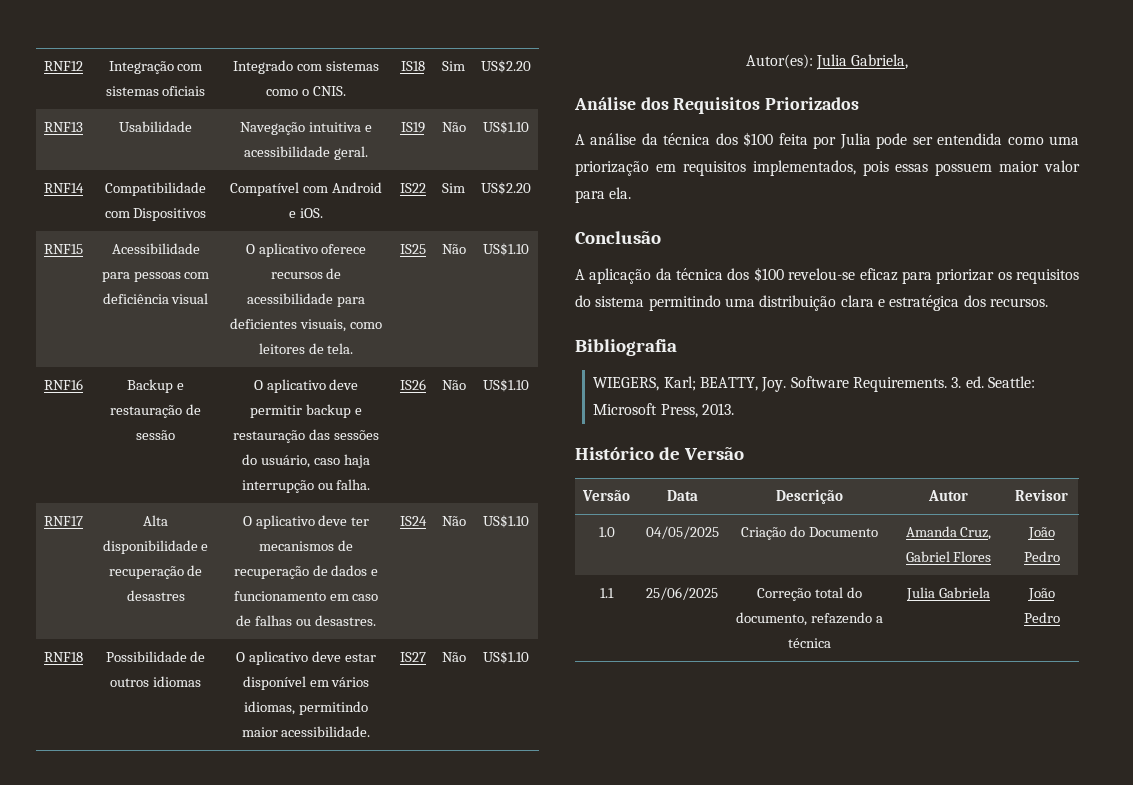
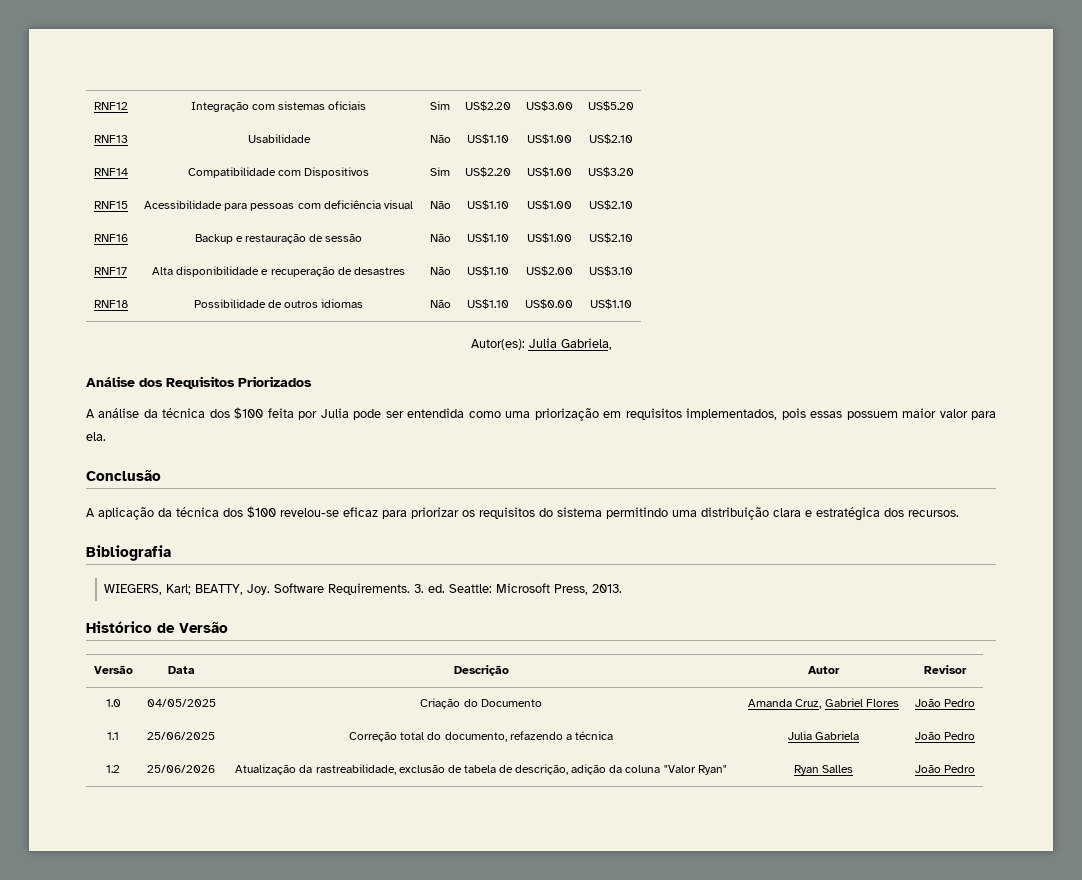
- RNF12 | Integração com sistemas oficiais | Integrado com sistemas como o CNIS. | IS18 | Sim | US$2.20
+ RNF12 | Integração com sistemas oficiais | Sim | US$2.20 | US$3.00 | US$5.20
- RNF13 | Usabilidade | Navegação intuitiva e acessibilidade geral. | IS19 | Não | US$1.10
+ RNF13 | Usabilidade | Não | US$1.10 | US$1.00 | US$2.10
- RNF14 | Compatibilidade com Dispositivos | Compatível com Android e iOS. | IS22 | Sim | US$2.20
+ RNF14 | Compatibilidade com Dispositivos | Sim | US$2.20 | US$1.00 | US$3.20
- RNF15 | Acessibilidade para pessoas com deficiência visual | O aplicativo oferece recursos de acessibilidade para deficientes visuais, como leitores de tela. | IS25 | Não | US$1.10
+ RNF15 | Acessibilidade para pessoas com deficiência visual | Não | US$1.10 | US$1.00 | US$2.10
- RNF16 | Backup e restauração de sessão | O aplicativo deve permitir backup e restauração das sessões do usuário, caso haja interrupção ou falha. | IS26 | Não | US$1.10
+ RNF16 | Backup e restauração de sessão | Não | US$1.10 | US$1.00 | US$2.10
- RNF17 | Alta disponibilidade e recuperação de desastres | O aplicativo deve ter mecanismos de recuperação de dados e funcionamento em caso de falhas ou desastres. | IS24 | Não | US$1.10
+ RNF17 | Alta disponibilidade e recuperação de desastres | Não | US$1.10 | US$2.00 | US$3.10
- RNF18 | Possibilidade de outros idiomas | O aplicativo deve estar disponível em vários idiomas, permitindo maior acessibilidade. | IS27 | Não | US$1.10
+ RNF18 | Possibilidade de outros idiomas | Não | US$1.10 | US$0.00 | US$1.10
+ 1.2 | 25/06/2026 | Atualização da rastreabilidade, exclusão de tabela de descrição, adição da coluna "Valor Ryan" | Ryan Salles | João Pedro

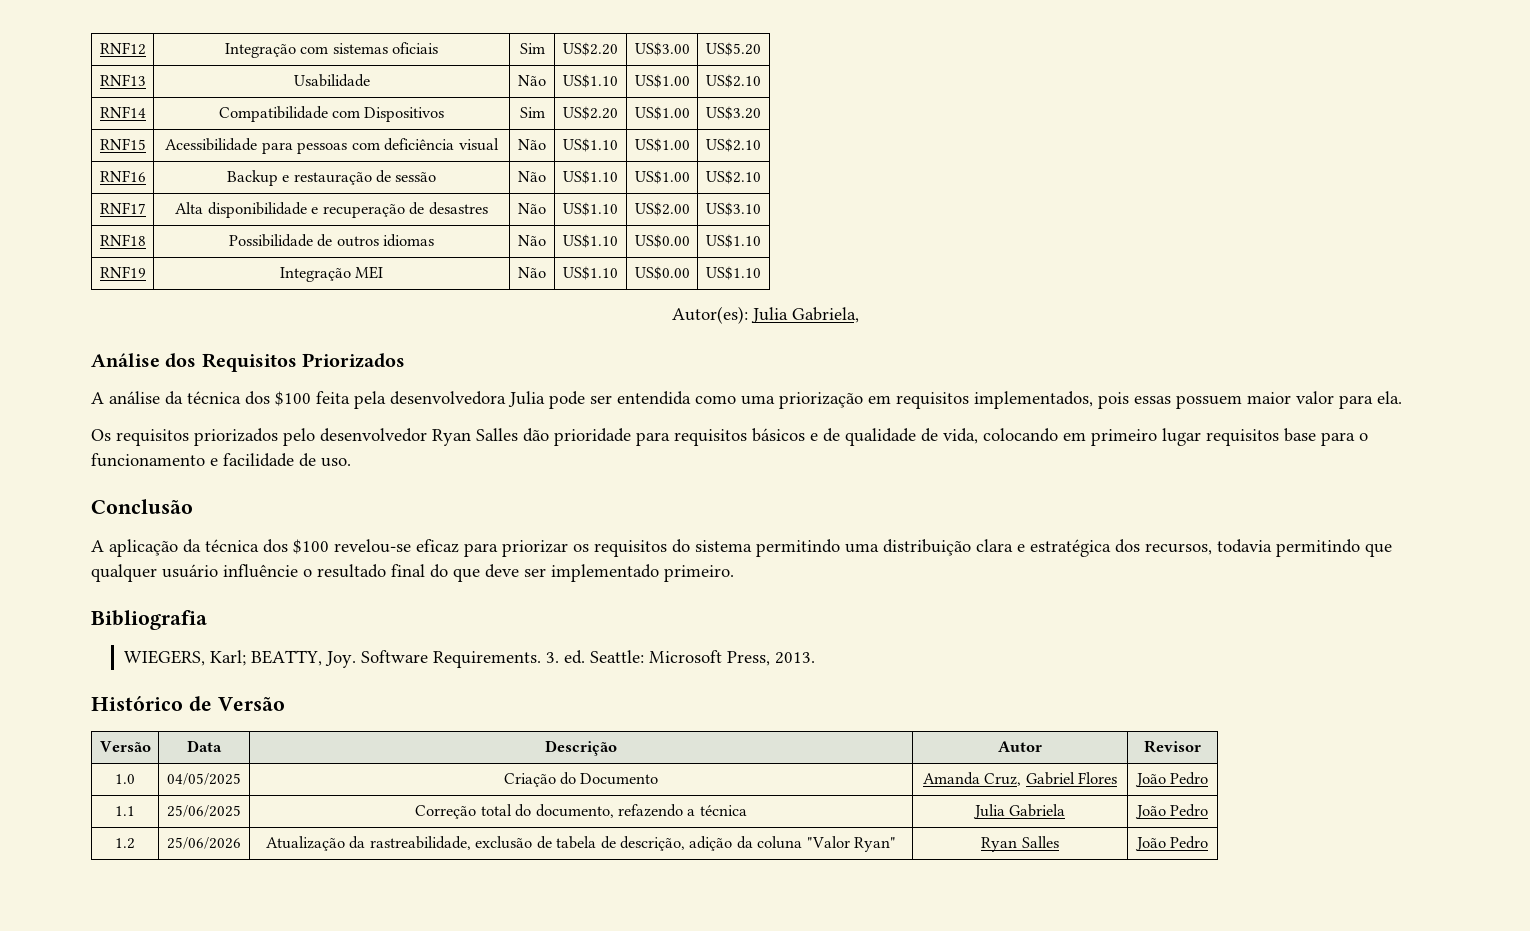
+ RNF19 | Integração MEI | Não | US$1.10 | US$0.00 | US$1.10
- A análise da técnica dos $100 feita por Julia pode ser entendida como uma priorização em requisitos implementados, pois essas possuem maior valor para ela.
+ A análise da técnica dos $100 feita pela desenvolvedora Julia pode ser entendida como uma priorização em requisitos implementados, pois essas possuem maior valor para ela.
+ Os requisitos priorizados pelo desenvolvedor Ryan Salles dão prioridade para requisitos básicos e de qualidade de vida, colocando em primeiro lugar requisitos base para o funcionamento e facilidade de uso.
- A aplicação da técnica dos $100 revelou-se eficaz para priorizar os requisitos do sistema permitindo uma distribuição clara e estratégica dos recursos.
+ A aplicação da técnica dos $100 revelou-se eficaz para priorizar os requisitos do sistema permitindo uma distribuição clara e estratégica dos recursos, todavia permitindo que qualquer usuário influêncie o resultado final do que deve ser implementado primeiro.

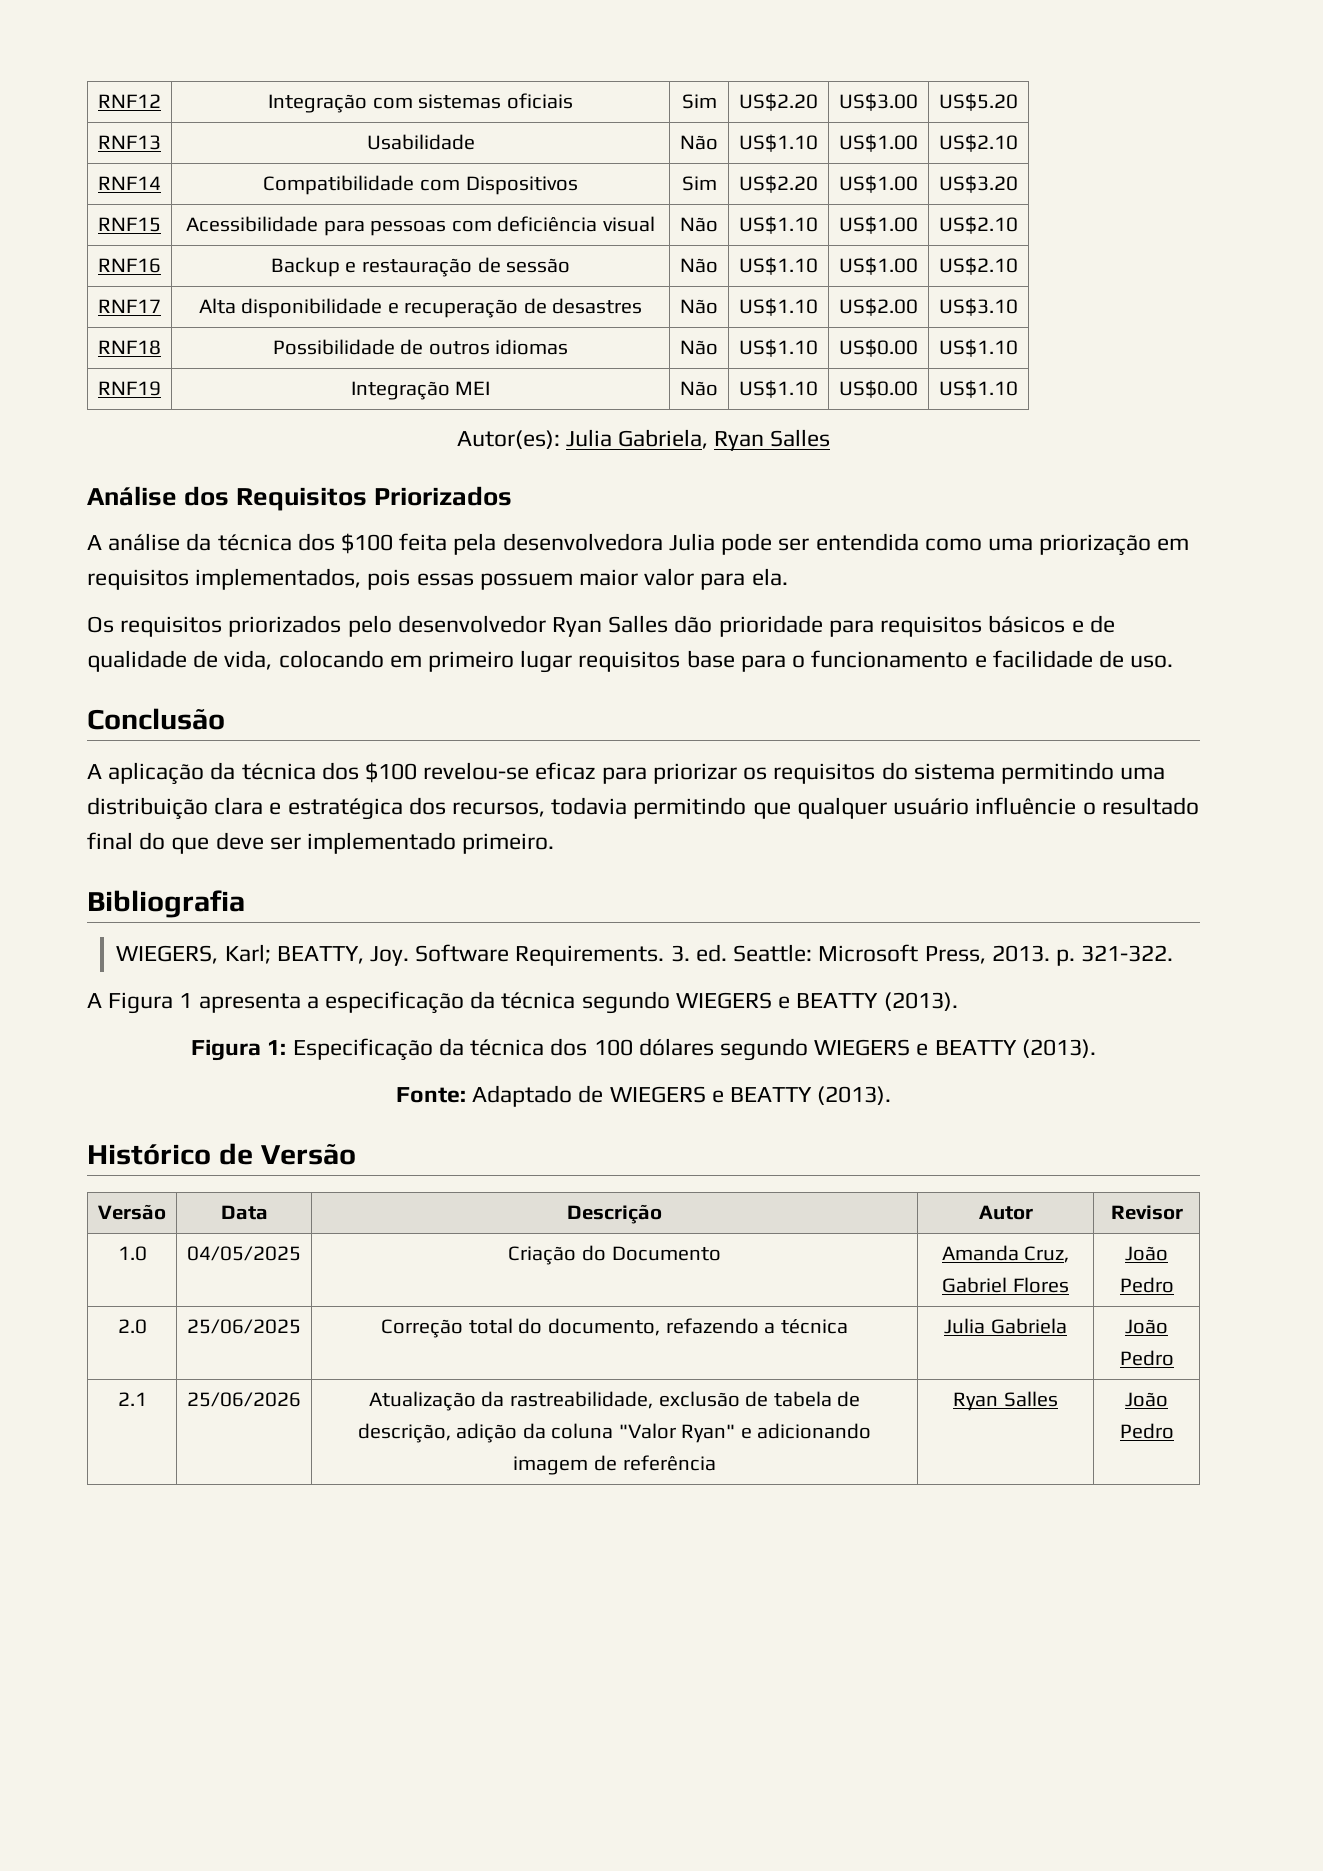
- Autor(es): Julia Gabriela,
+ Autor(es): Julia Gabriela, Ryan Salles
- 3. ed. Seattle: Microsoft Press, 2013.
+ 3. ed. Seattle: Microsoft Press, 2013. p. 321-322.
+ A Figura 1 apresenta a especificação da técnica segundo WIEGERS e BEATTY (2013).
+ Figura 1: Especificação da técnica dos 100 dólares segundo WIEGERS e BEATTY (2013).
+ Fonte: Adaptado de WIEGERS e BEATTY (2013).
- 1.1 | 25/06/2025 | Correção total do documento, refazendo a técnica | Julia Gabriela | João Pedro
+ 2.0 | 25/06/2025 | Correção total do documento, refazendo a técnica | Julia Gabriela | João Pedro
- 1.2 | 25/06/2026 | Atualização da rastreabilidade, exclusão de tabela de descrição, adição da coluna "Valor Ryan" | Ryan Salles | João Pedro
+ 2.1 | 25/06/2026 | Atualização da rastreabilidade, exclusão de tabela de descrição, adição da coluna "Valor Ryan" e adicionando imagem de referência | Ryan Salles | João Pedro

